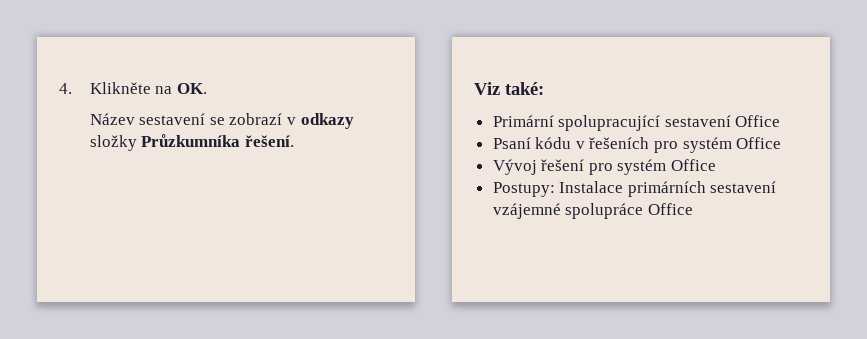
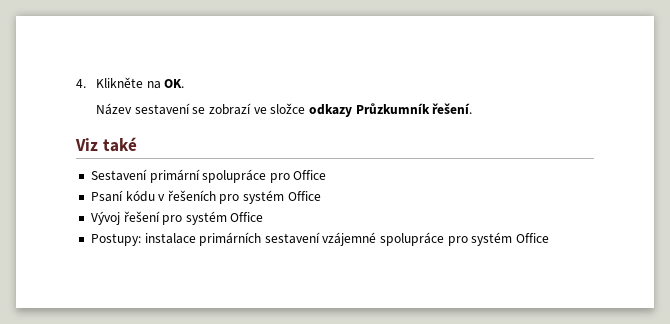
- Název sestavení se zobrazí v odkazy složky Průzkumníka řešení.
- Viz také:
- Primární spolupracující sestavení Office
+ Název sestavení se zobrazí ve složce odkazy Průzkumník řešení.
+ Viz také
+ Sestavení primární spolupráce pro Office
- Postupy: Instalace primárních sestavení vzájemné spolupráce Office
+ Postupy: instalace primárních sestavení vzájemné spolupráce pro systém Office

